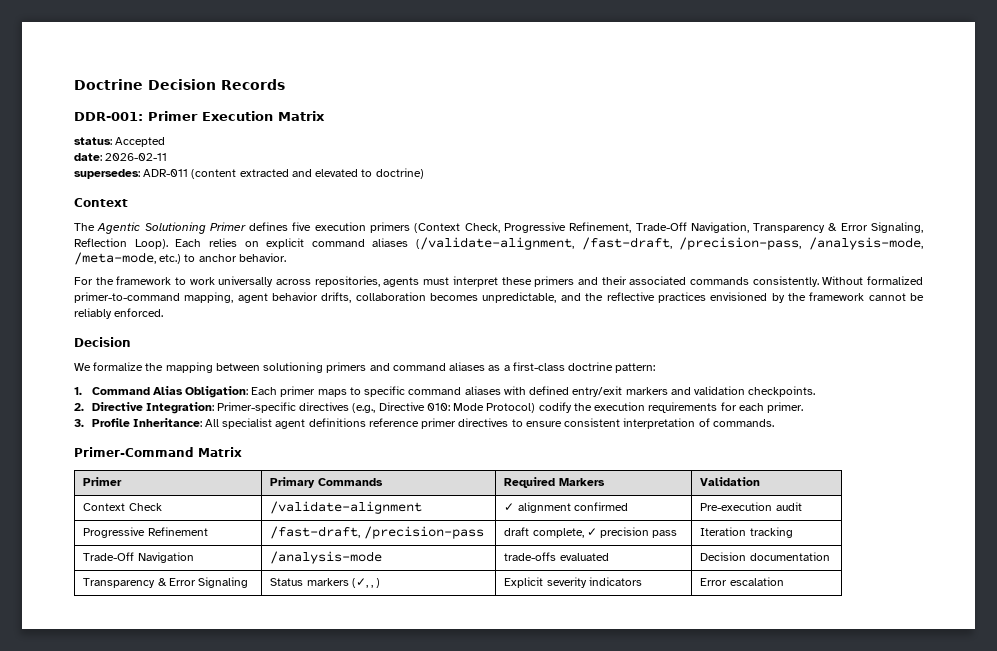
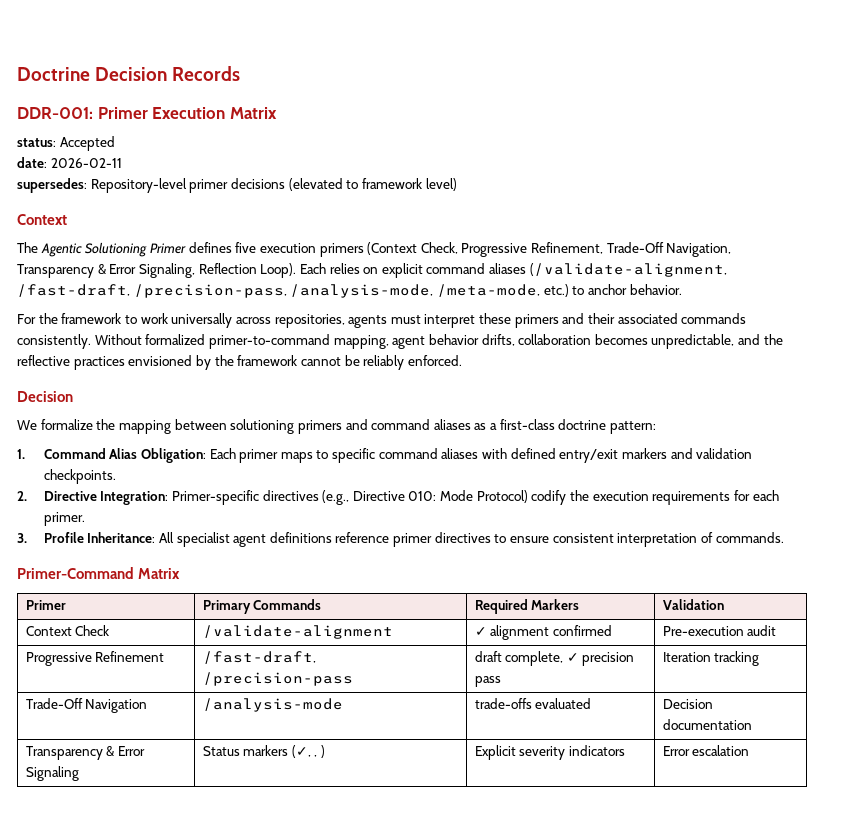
- supersedes: ADR-011 (content extracted and elevated to doctrine)
+ supersedes: Repository-level primer decisions (elevated to framework level)

